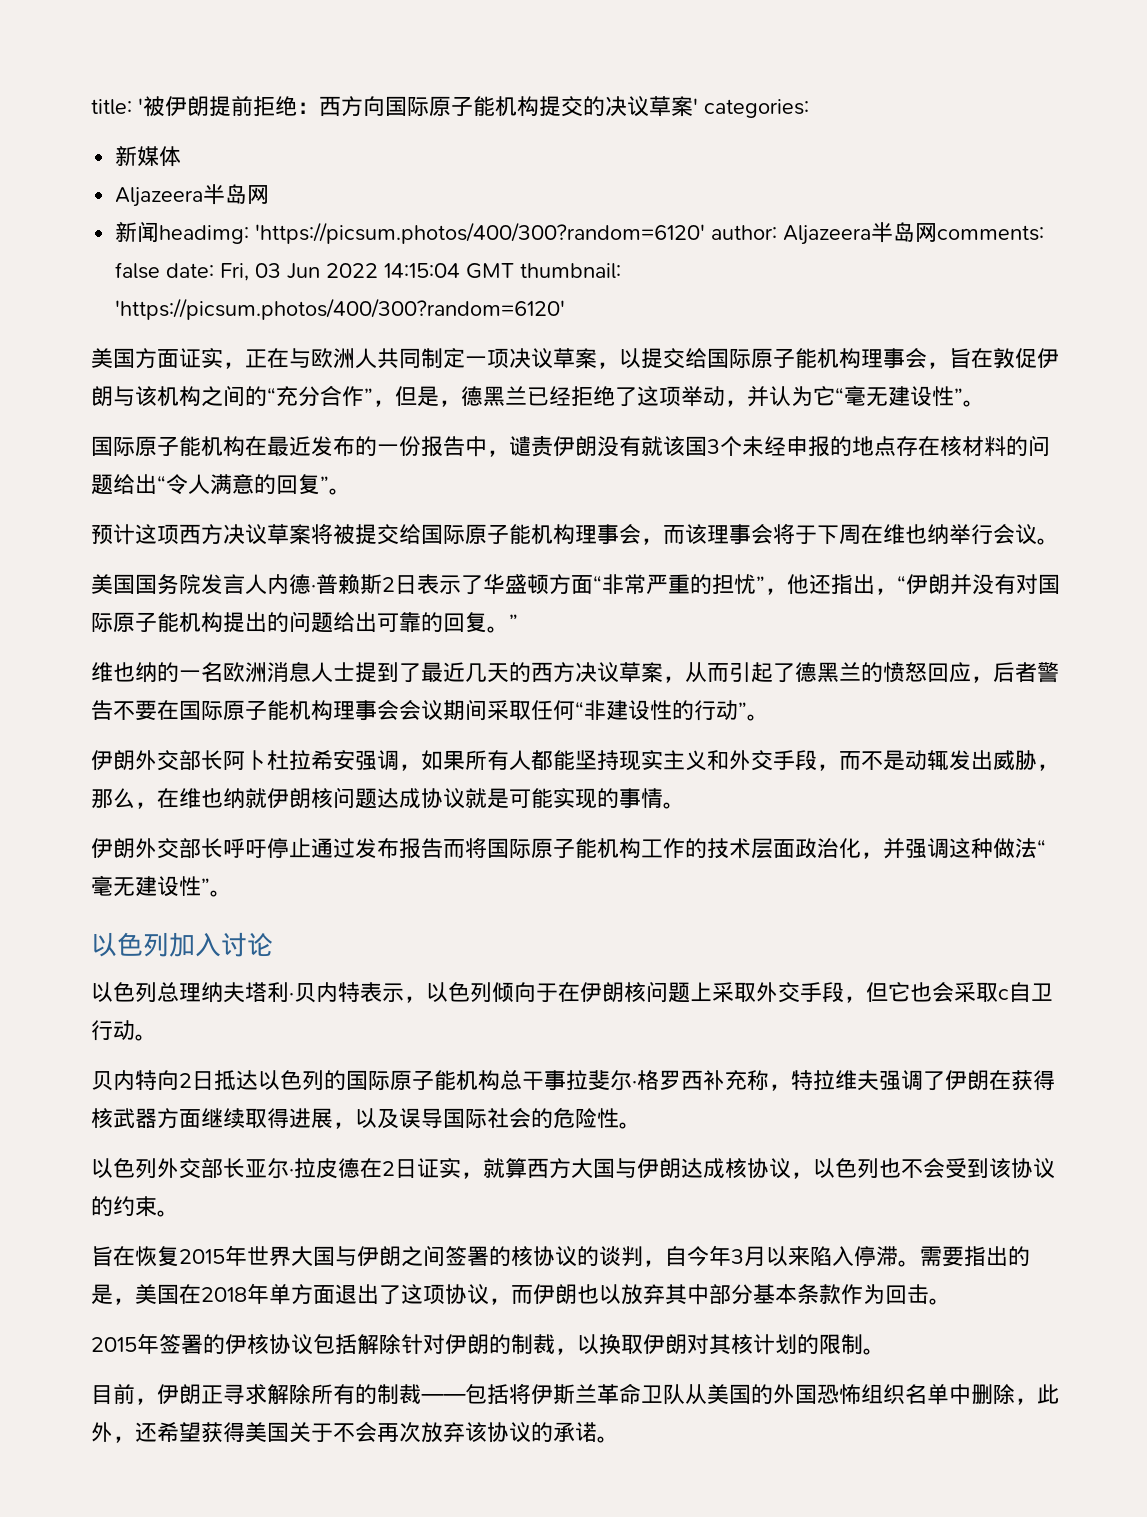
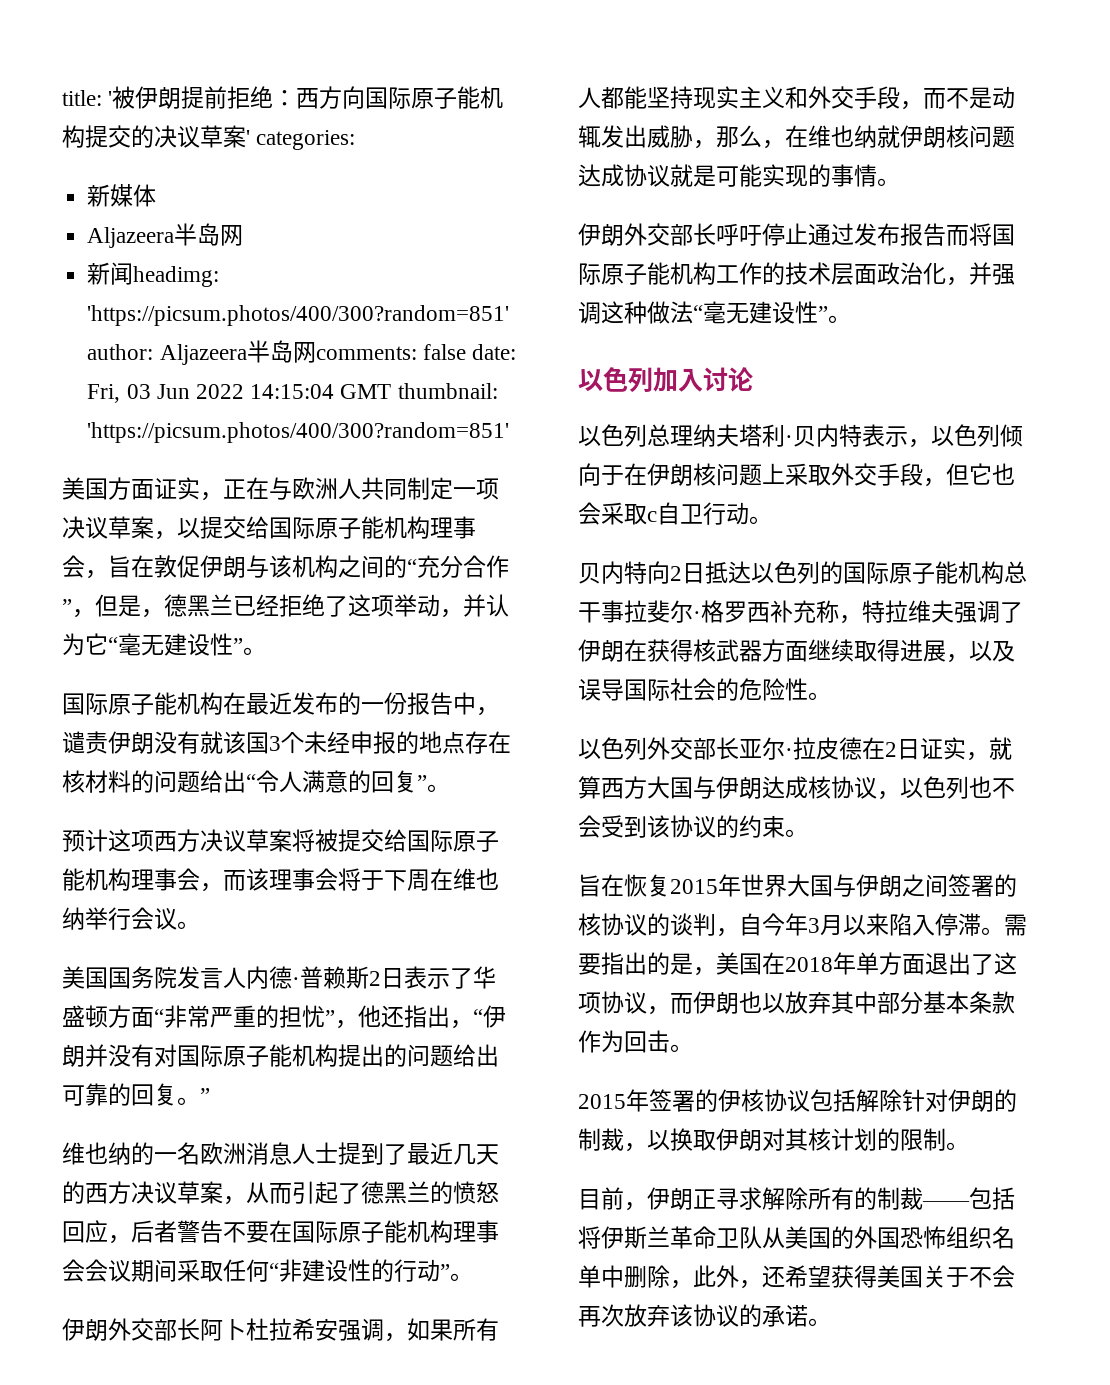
- 新闻headimg: 'https://picsum.photos/400/300?random=6120' author: Aljazeera半岛网comments: false date: Fri, 03 Jun 2022 14:15:04 GMT thumbnail: 'https://picsum.photos/400/300?random=6120'
+ 新闻headimg: 'https://picsum.photos/400/300?random=851' author: Aljazeera半岛网comments: false date: Fri, 03 Jun 2022 14:15:04 GMT thumbnail: 'https://picsum.photos/400/300?random=851'

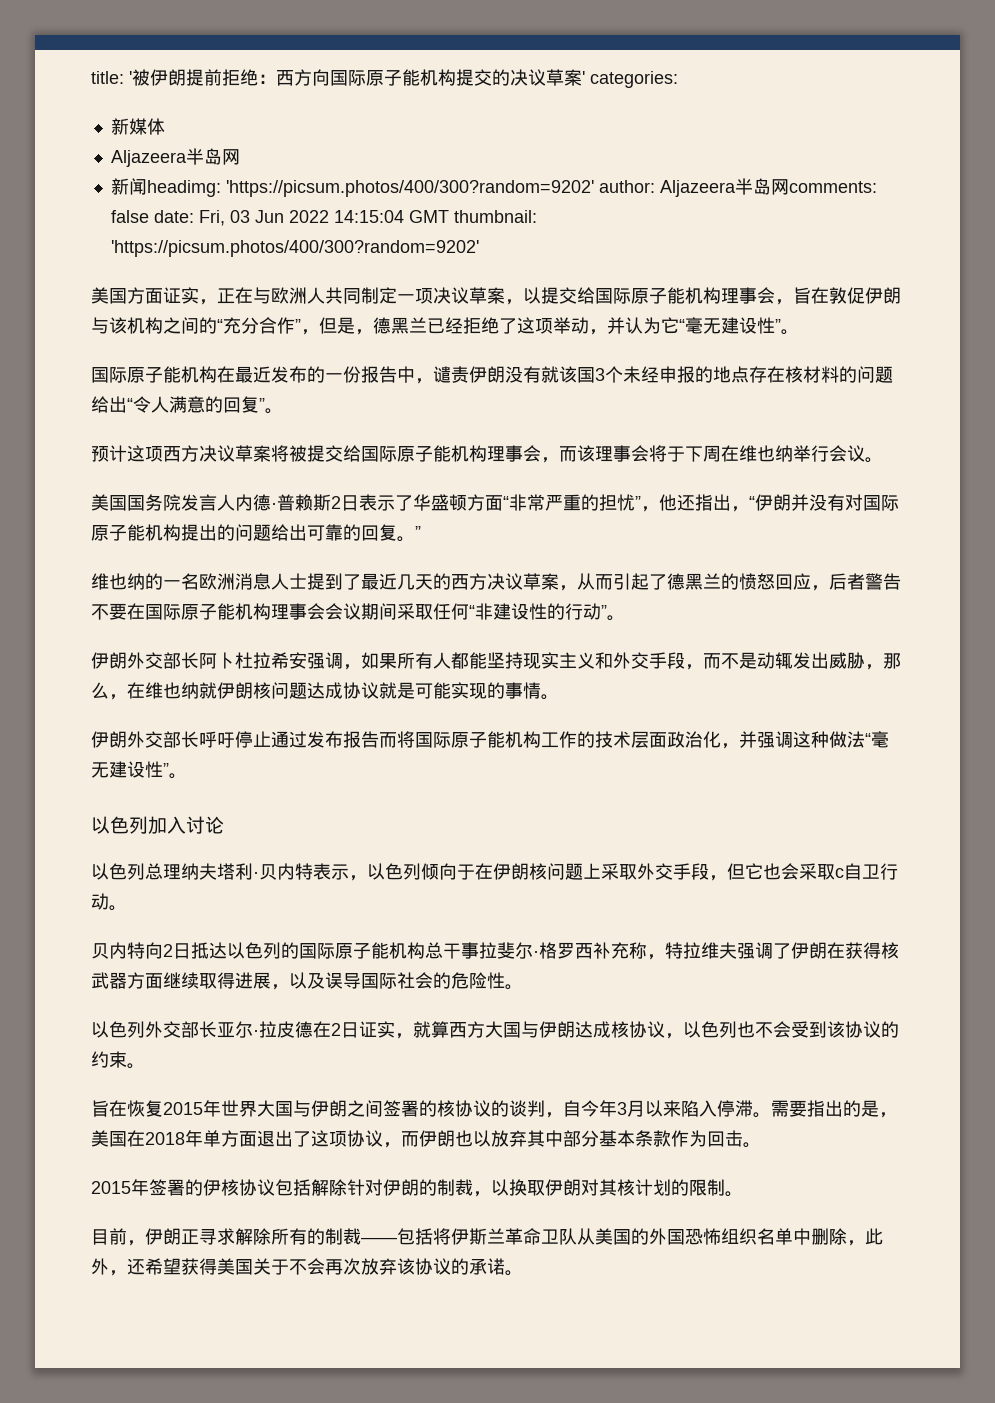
- 新闻headimg: 'https://picsum.photos/400/300?random=851' author: Aljazeera半岛网comments: false date: Fri, 03 Jun 2022 14:15:04 GMT thumbnail: 'https://picsum.photos/400/300?random=851'
+ 新闻headimg: 'https://picsum.photos/400/300?random=9202' author: Aljazeera半岛网comments: false date: Fri, 03 Jun 2022 14:15:04 GMT thumbnail: 'https://picsum.photos/400/300?random=9202'

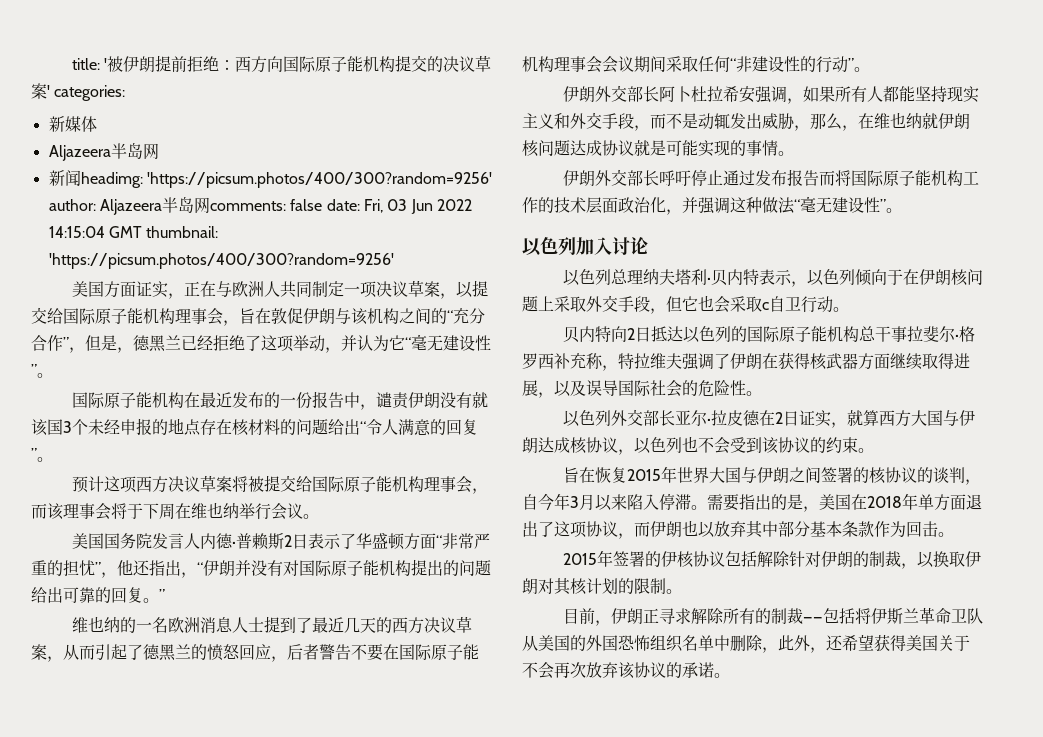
- 新闻headimg: 'https://picsum.photos/400/300?random=9202' author: Aljazeera半岛网comments: false date: Fri, 03 Jun 2022 14:15:04 GMT thumbnail: 'https://picsum.photos/400/300?random=9202'
+ 新闻headimg: 'https://picsum.photos/400/300?random=9256' author: Aljazeera半岛网comments: false date: Fri, 03 Jun 2022 14:15:04 GMT thumbnail: 'https://picsum.photos/400/300?random=9256'

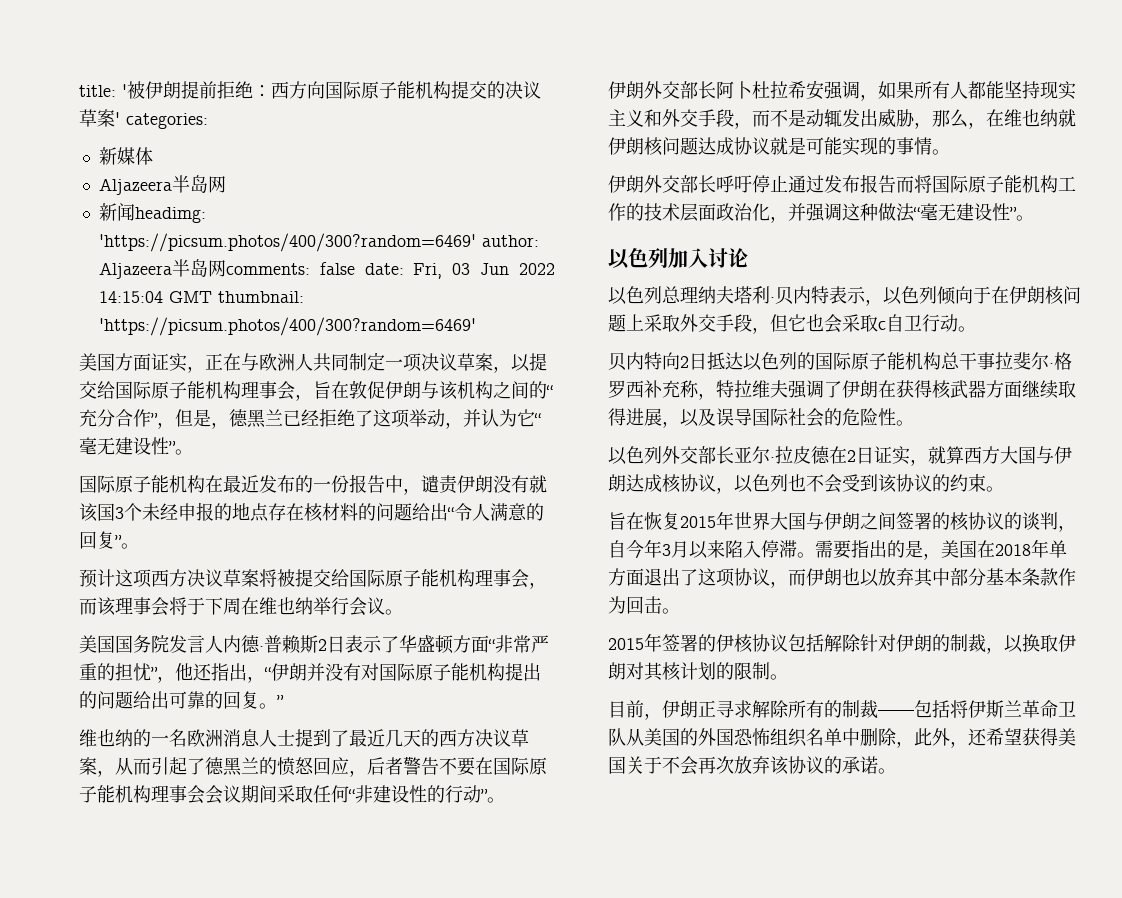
- 新闻headimg: 'https://picsum.photos/400/300?random=9256' author: Aljazeera半岛网comments: false date: Fri, 03 Jun 2022 14:15:04 GMT thumbnail: 'https://picsum.photos/400/300?random=9256'
+ 新闻headimg: 'https://picsum.photos/400/300?random=6469' author: Aljazeera半岛网comments: false date: Fri, 03 Jun 2022 14:15:04 GMT thumbnail: 'https://picsum.photos/400/300?random=6469'

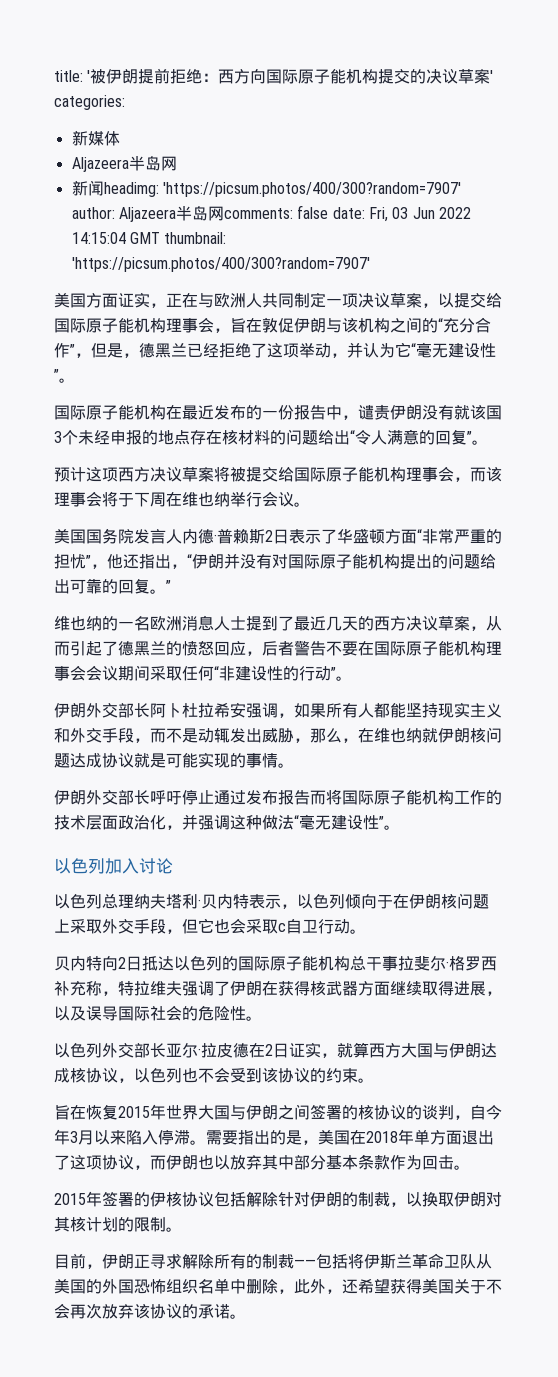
- 新闻headimg: 'https://picsum.photos/400/300?random=6469' author: Aljazeera半岛网comments: false date: Fri, 03 Jun 2022 14:15:04 GMT thumbnail: 'https://picsum.photos/400/300?random=6469'
+ 新闻headimg: 'https://picsum.photos/400/300?random=7907' author: Aljazeera半岛网comments: false date: Fri, 03 Jun 2022 14:15:04 GMT thumbnail: 'https://picsum.photos/400/300?random=7907'

